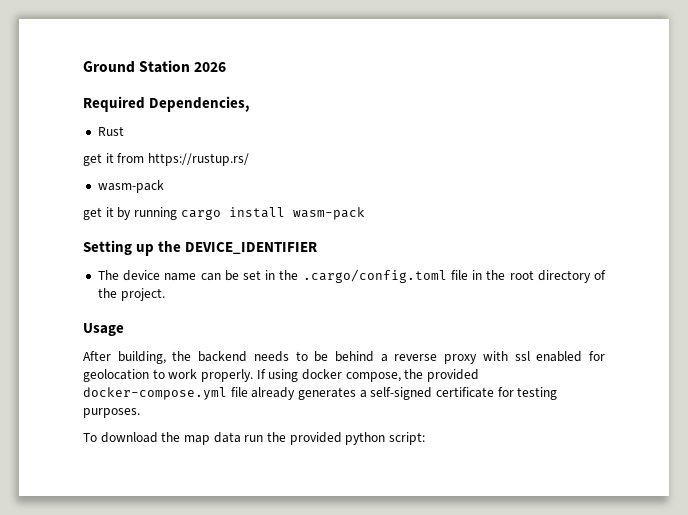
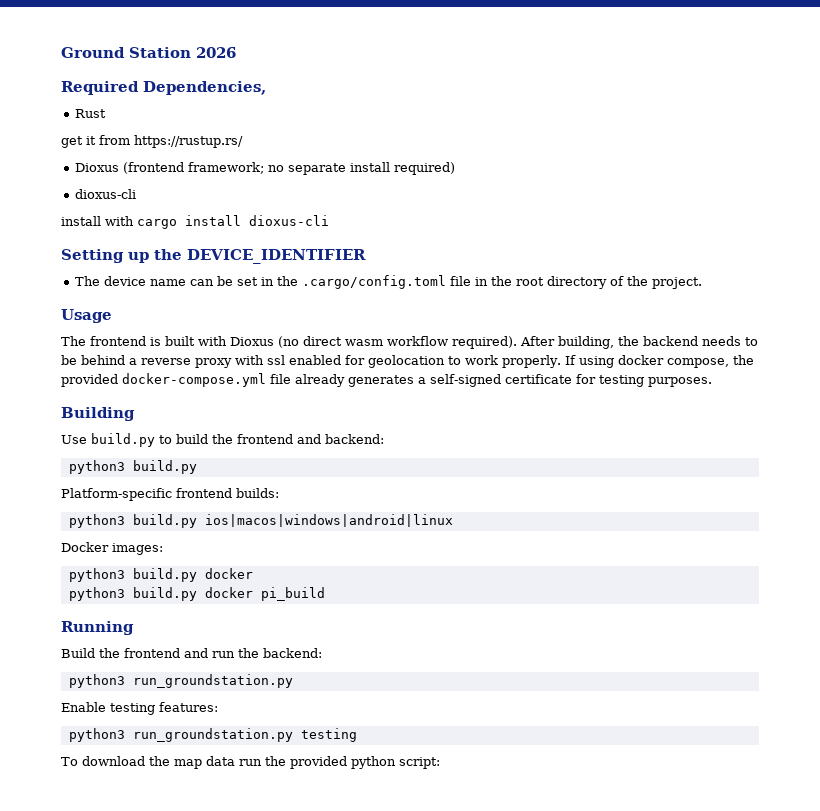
  get it from https://rustup.rs/
- wasm-pack
- get it by running cargo install wasm-pack
+ Dioxus (frontend framework; no separate install required)
+ dioxus-cli
+ install with cargo install dioxus-cli
+ The frontend is built with Dioxus (no direct wasm workflow required).
+ Building
+ Use build.py to build the frontend and backend:
+ python3 build.py
+ Platform-specific frontend builds:
+ python3 build.py ios|macos|windows|android|linux
+ Docker images:
+ python3 build.py docker
+ python3 build.py docker pi_build
+ Running
+ Build the frontend and run the backend:
+ python3 run_groundstation.py
+ Enable testing features:
+ python3 run_groundstation.py testing

